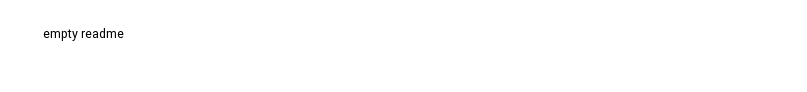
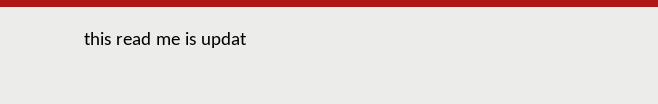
- empty readme
+ this read me is updat

